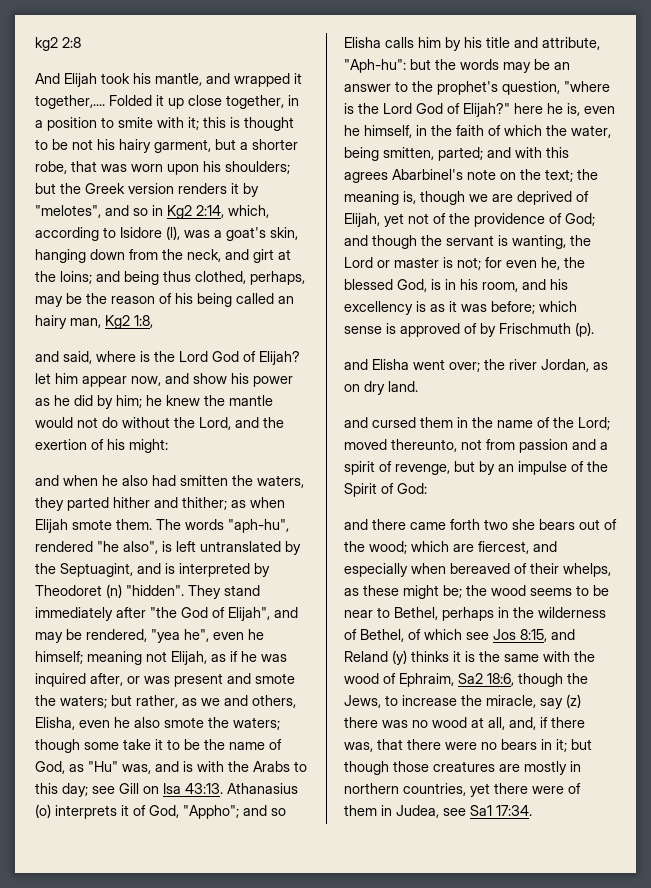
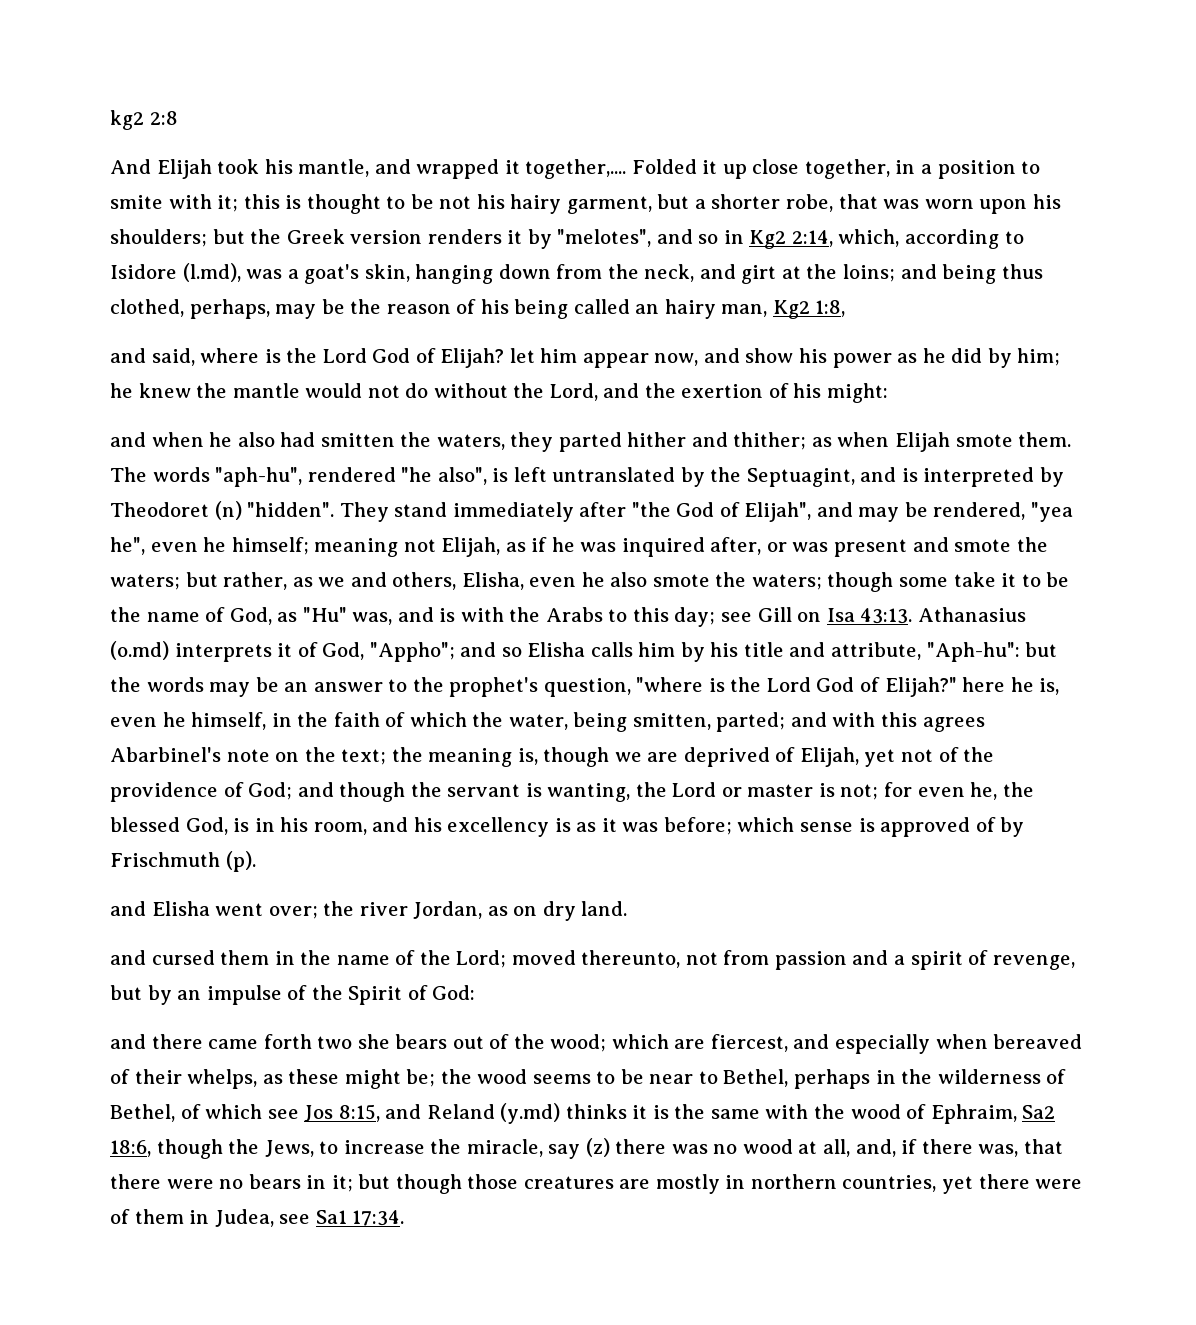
- but the Greek version renders it by "melotes", and so in Kg2 2:14, which, according to Isidore (l), was a goat's skin, hanging down from the neck, and girt at the loins;
+ but the Greek version renders it by "melotes", and so in Kg2 2:14, which, according to Isidore (l.md), was a goat's skin, hanging down from the neck, and girt at the loins;
- Athanasius (o) interprets it of God, "Appho";
+ Athanasius (o.md) interprets it of God, "Appho";
- the wood seems to be near to Bethel, perhaps in the wilderness of Bethel, of which see Jos 8:15, and Reland (y) thinks it is the same with the wood of Ephraim, Sa2 18:6, though the Jews, to increase the miracle, say (z) there was no wood at all, and, if there was, that there were no bears in it;
+ the wood seems to be near to Bethel, perhaps in the wilderness of Bethel, of which see Jos 8:15, and Reland (y.md) thinks it is the same with the wood of Ephraim, Sa2 18:6, though the Jews, to increase the miracle, say (z) there was no wood at all, and, if there was, that there were no bears in it;

